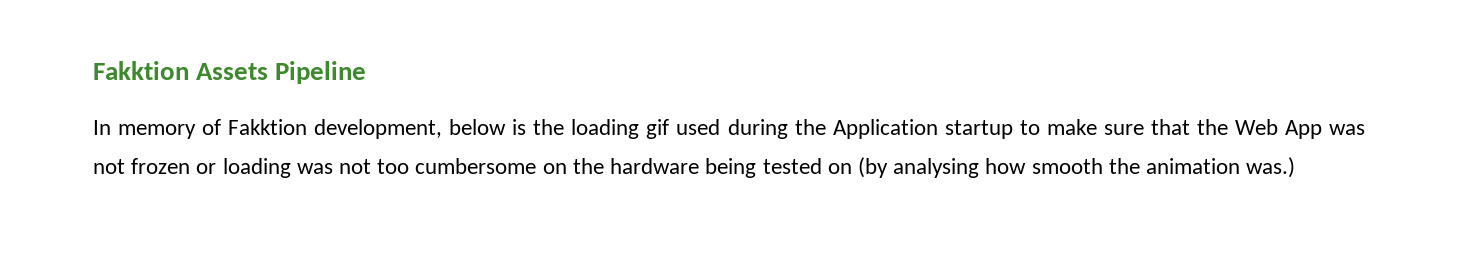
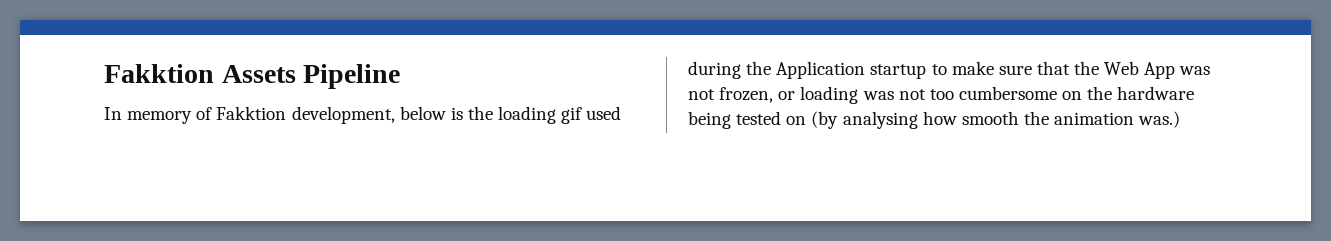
- In memory of Fakktion development, below is the loading gif used during the Application startup to make sure that the Web App was not frozen or loading was not too cumbersome on the hardware being tested on (by analysing how smooth the animation was.)
+ In memory of Fakktion development, below is the loading gif used during the Application startup to make sure that the Web App was not frozen, or loading was not too cumbersome on the hardware being tested on (by analysing how smooth the animation was.)

